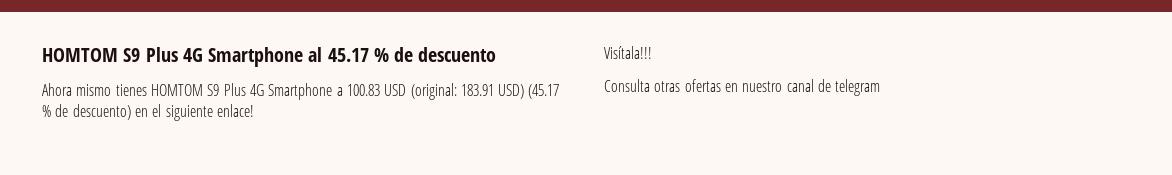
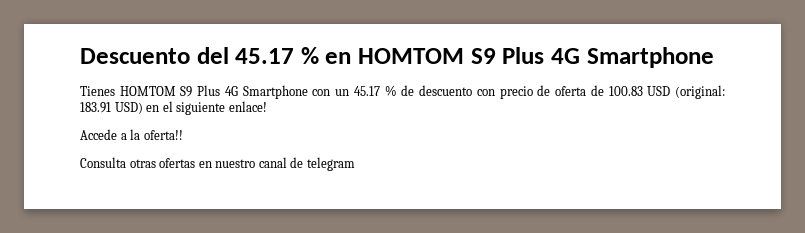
- HOMTOM S9 Plus 4G Smartphone al 45.17 % de descuento
- Ahora mismo tienes HOMTOM S9 Plus 4G Smartphone a 100.83 USD (original: 183.91 USD) (45.17 % de descuento) en el siguiente enlace!
+ Descuento del 45.17 % en HOMTOM S9 Plus 4G Smartphone
+ Tienes HOMTOM S9 Plus 4G Smartphone con un 45.17 % de descuento con precio de oferta de 100.83 USD (original: 183.91 USD) en el siguiente enlace!
- Visítala!!!
+ Accede a la oferta!!

